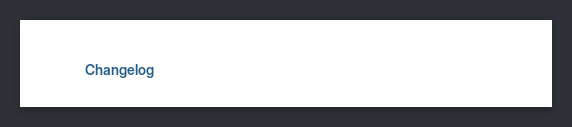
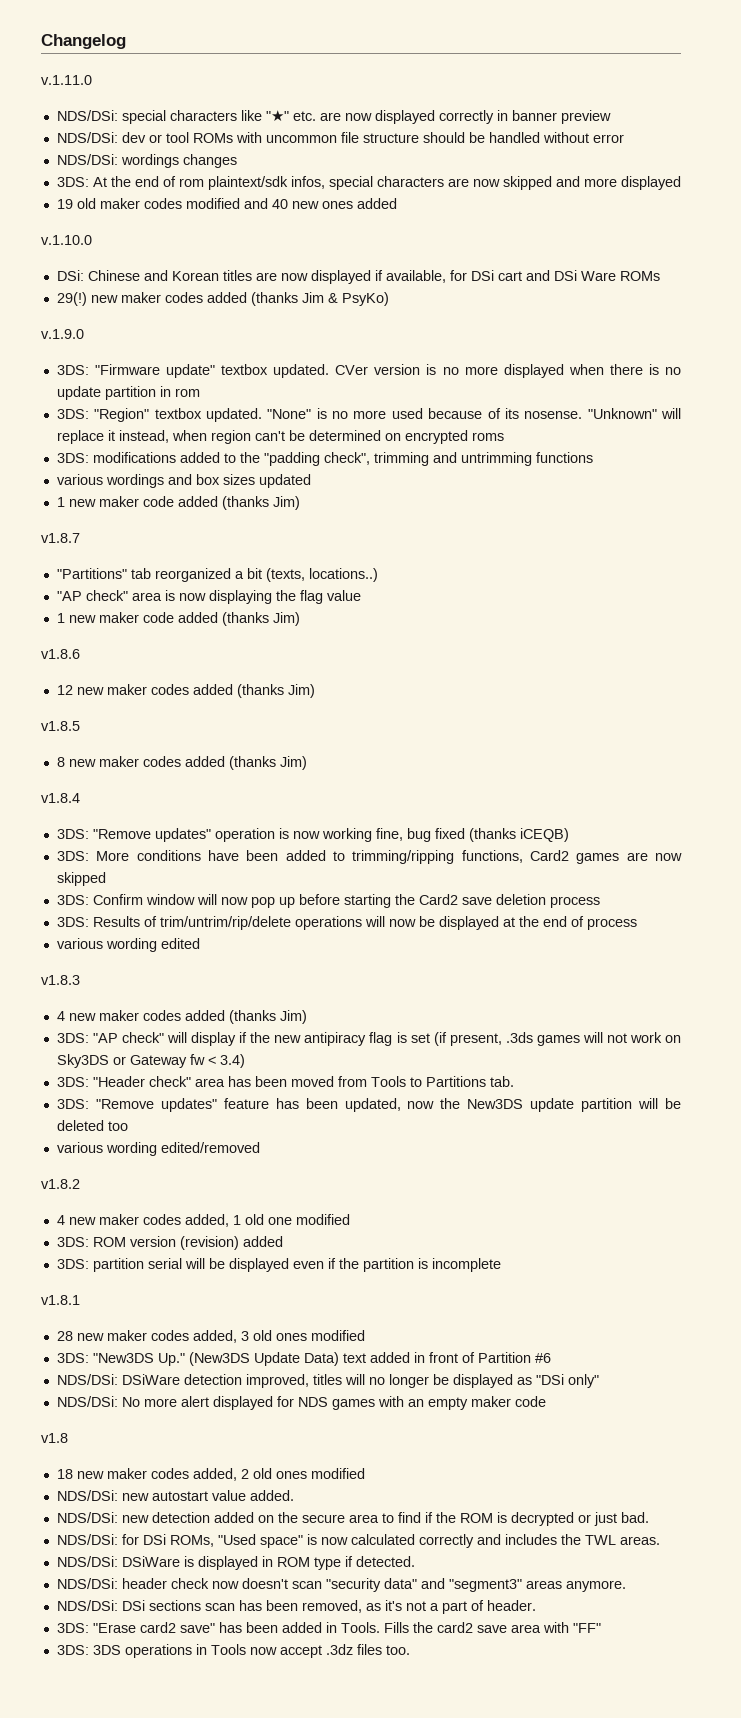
+ v.1.11.0
+ NDS/DSi: special characters like "★" etc. are now displayed correctly in banner preview
+ NDS/DSi: dev or tool ROMs with uncommon file structure should be handled without error
+ NDS/DSi: wordings changes
+ 3DS: At the end of rom plaintext/sdk infos, special characters are now skipped and more displayed
+ 19 old maker codes modified and 40 new ones added
+ v.1.10.0
+ DSi: Chinese and Korean titles are now displayed if available, for DSi cart and DSi Ware ROMs
+ 29(!) new maker codes added (thanks Jim & PsyKo)
+ v.1.9.0
+ 3DS: "Firmware update" textbox updated. CVer version is no more displayed when there is no update partition in rom
+ 3DS: "Region" textbox updated. "None" is no more used because of its nosense. "Unknown" will replace it instead, when region can't be determined on encrypted roms
+ 3DS: modifications added to the "padding check", trimming and untrimming functions
+ various wordings and box sizes updated
+ 1 new maker code added (thanks Jim)
+ v1.8.7
+ "Partitions" tab reorganized a bit (texts, locations..)
+ "AP check" area is now displaying the flag value
+ 1 new maker code added (thanks Jim)
+ v1.8.6
+ 12 new maker codes added (thanks Jim)
+ v1.8.5
+ 8 new maker codes added (thanks Jim)
+ v1.8.4
+ 3DS: "Remove updates" operation is now working fine, bug fixed (thanks iCEQB)
+ 3DS: More conditions have been added to trimming/ripping functions, Card2 games are now skipped
+ 3DS: Confirm window will now pop up before starting the Card2 save deletion process
+ 3DS: Results of trim/untrim/rip/delete operations will now be displayed at the end of process
+ various wording edited
+ v1.8.3
+ 4 new maker codes added (thanks Jim)
+ 3DS: "AP check" will display if the new antipiracy flag is set (if present, .3ds games will not work on Sky3DS or Gateway fw < 3.4)
+ 3DS: "Header check" area has been moved from Tools to Partitions tab.
+ 3DS: "Remove updates" feature has been updated, now the New3DS update partition will be deleted too
+ various wording edited/removed
+ v1.8.2
+ 4 new maker codes added, 1 old one modified
+ 3DS: ROM version (revision) added
+ 3DS: partition serial will be displayed even if the partition is incomplete
+ v1.8.1
+ 28 new maker codes added, 3 old ones modified
+ 3DS: "New3DS Up." (New3DS Update Data) text added in front of Partition #6
+ NDS/DSi: DSiWare detection improved, titles will no longer be displayed as "DSi only"
+ NDS/DSi: No more alert displayed for NDS games with an empty maker code
+ v1.8
+ 18 new maker codes added, 2 old ones modified
+ NDS/DSi: new autostart value added.
+ NDS/DSi: new detection added on the secure area to find if the ROM is decrypted or just bad.
+ NDS/DSi: for DSi ROMs, "Used space" is now calculated correctly and includes the TWL areas.
+ NDS/DSi: DSiWare is displayed in ROM type if detected.
+ NDS/DSi: header check now doesn't scan "security data" and "segment3" areas anymore.
+ NDS/DSi: DSi sections scan has been removed, as it's not a part of header.
+ 3DS: "Erase card2 save" has been added in Tools. Fills the card2 save area with "FF"
+ 3DS: 3DS operations in Tools now accept .3dz files too.

